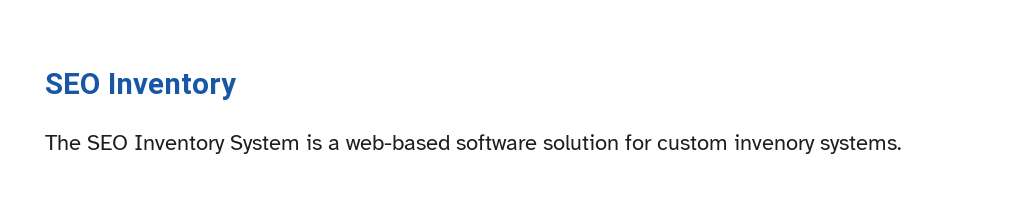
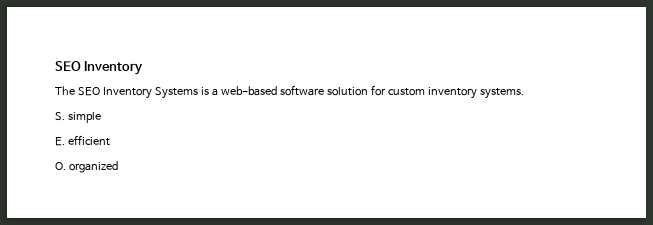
- The SEO Inventory System is a web-based software solution for custom invenory systems.
+ The SEO Inventory Systems is a web-based software solution for custom inventory systems.
+ S. simple
+ E. efficient
+ O. organized

